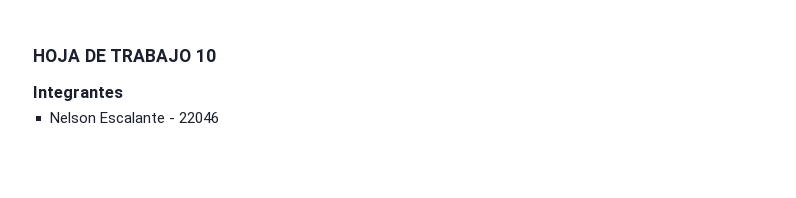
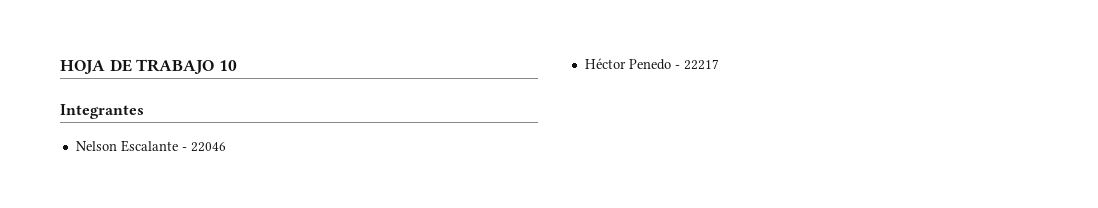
+ Héctor Penedo - 22217

